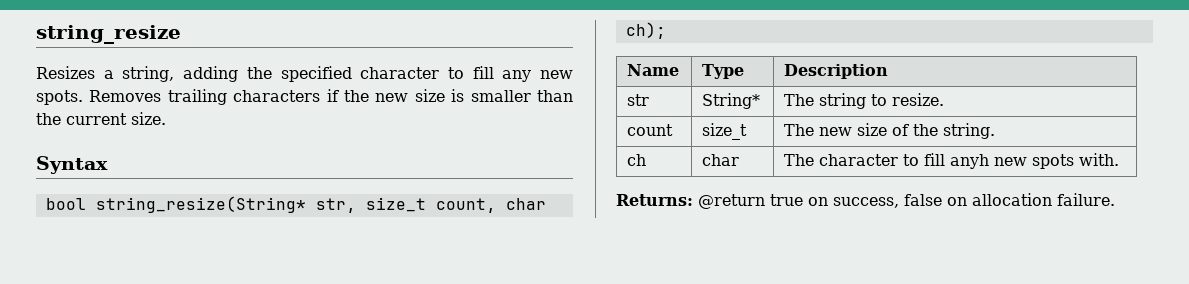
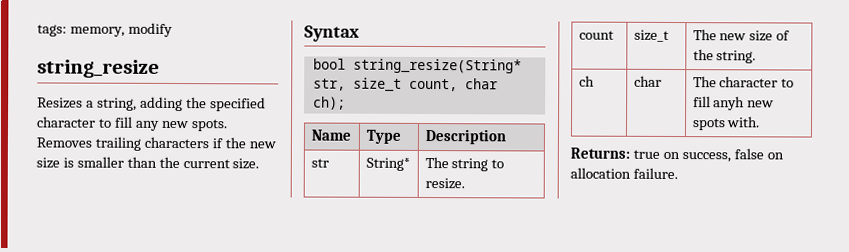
+ tags: memory, modify
- Returns: @return true on success, false on allocation failure.
+ Returns: true on success, false on allocation failure.

